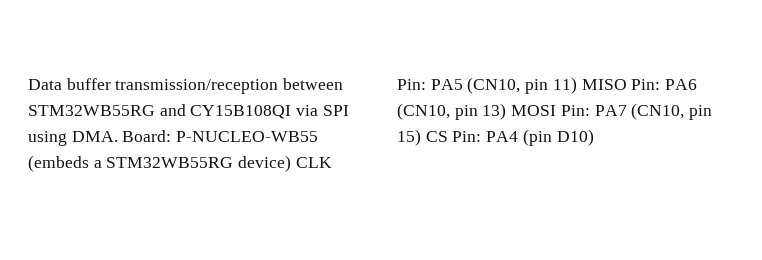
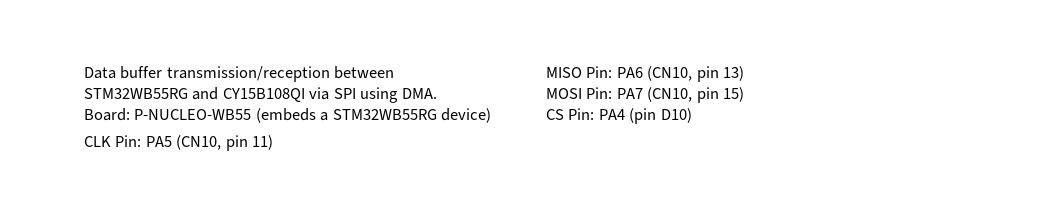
- Data buffer transmission/reception between STM32WB55RG and CY15B108QI via SPI using DMA. Board: P-NUCLEO-WB55 (embeds a STM32WB55RG device) CLK Pin: PA5 (CN10, pin 11) MISO Pin: PA6 (CN10, pin 13) MOSI Pin: PA7 (CN10, pin 15) CS Pin: PA4 (pin D10)
+ Data buffer transmission/reception between STM32WB55RG and CY15B108QI via SPI using DMA.
+ Board: P-NUCLEO-WB55 (embeds a STM32WB55RG device)
+ CLK Pin: PA5 (CN10, pin 11)
+ MISO Pin: PA6 (CN10, pin 13)
+ MOSI Pin: PA7 (CN10, pin 15)
+ CS Pin: PA4 (pin D10)

